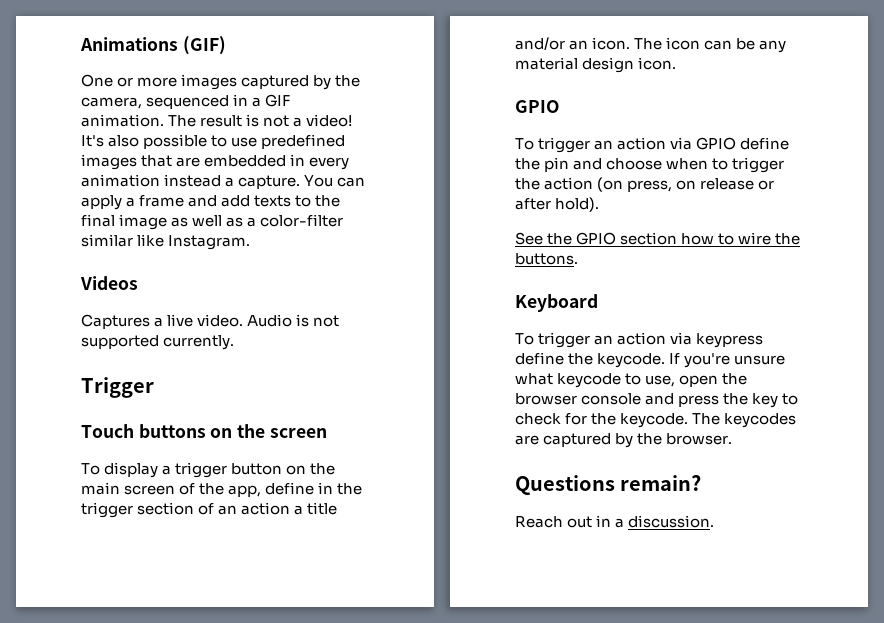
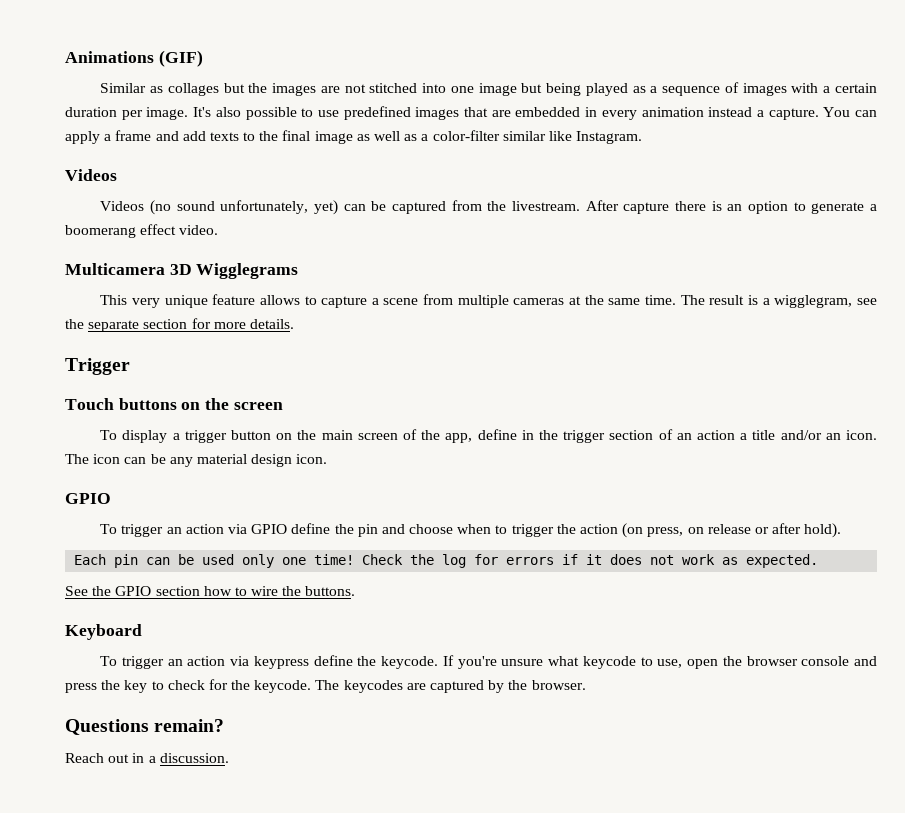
- One or more images captured by the camera, sequenced in a GIF animation. The result is not a video!
+ Similar as collages but the images are not stitched into one image but being played as a sequence of images with a certain duration per image.
- Captures a live video. Audio is not supported currently.
+ Videos (no sound unfortunately, yet) can be captured from the livestream. After capture there is an option to generate a boomerang effect video.
+ Multicamera 3D Wigglegrams
+ This very unique feature allows to capture a scene from multiple cameras at the same time. The result is a wigglegram, see the separate section for more details.
+ Each pin can be used only one time! Check the log for errors if it does not work as expected.

